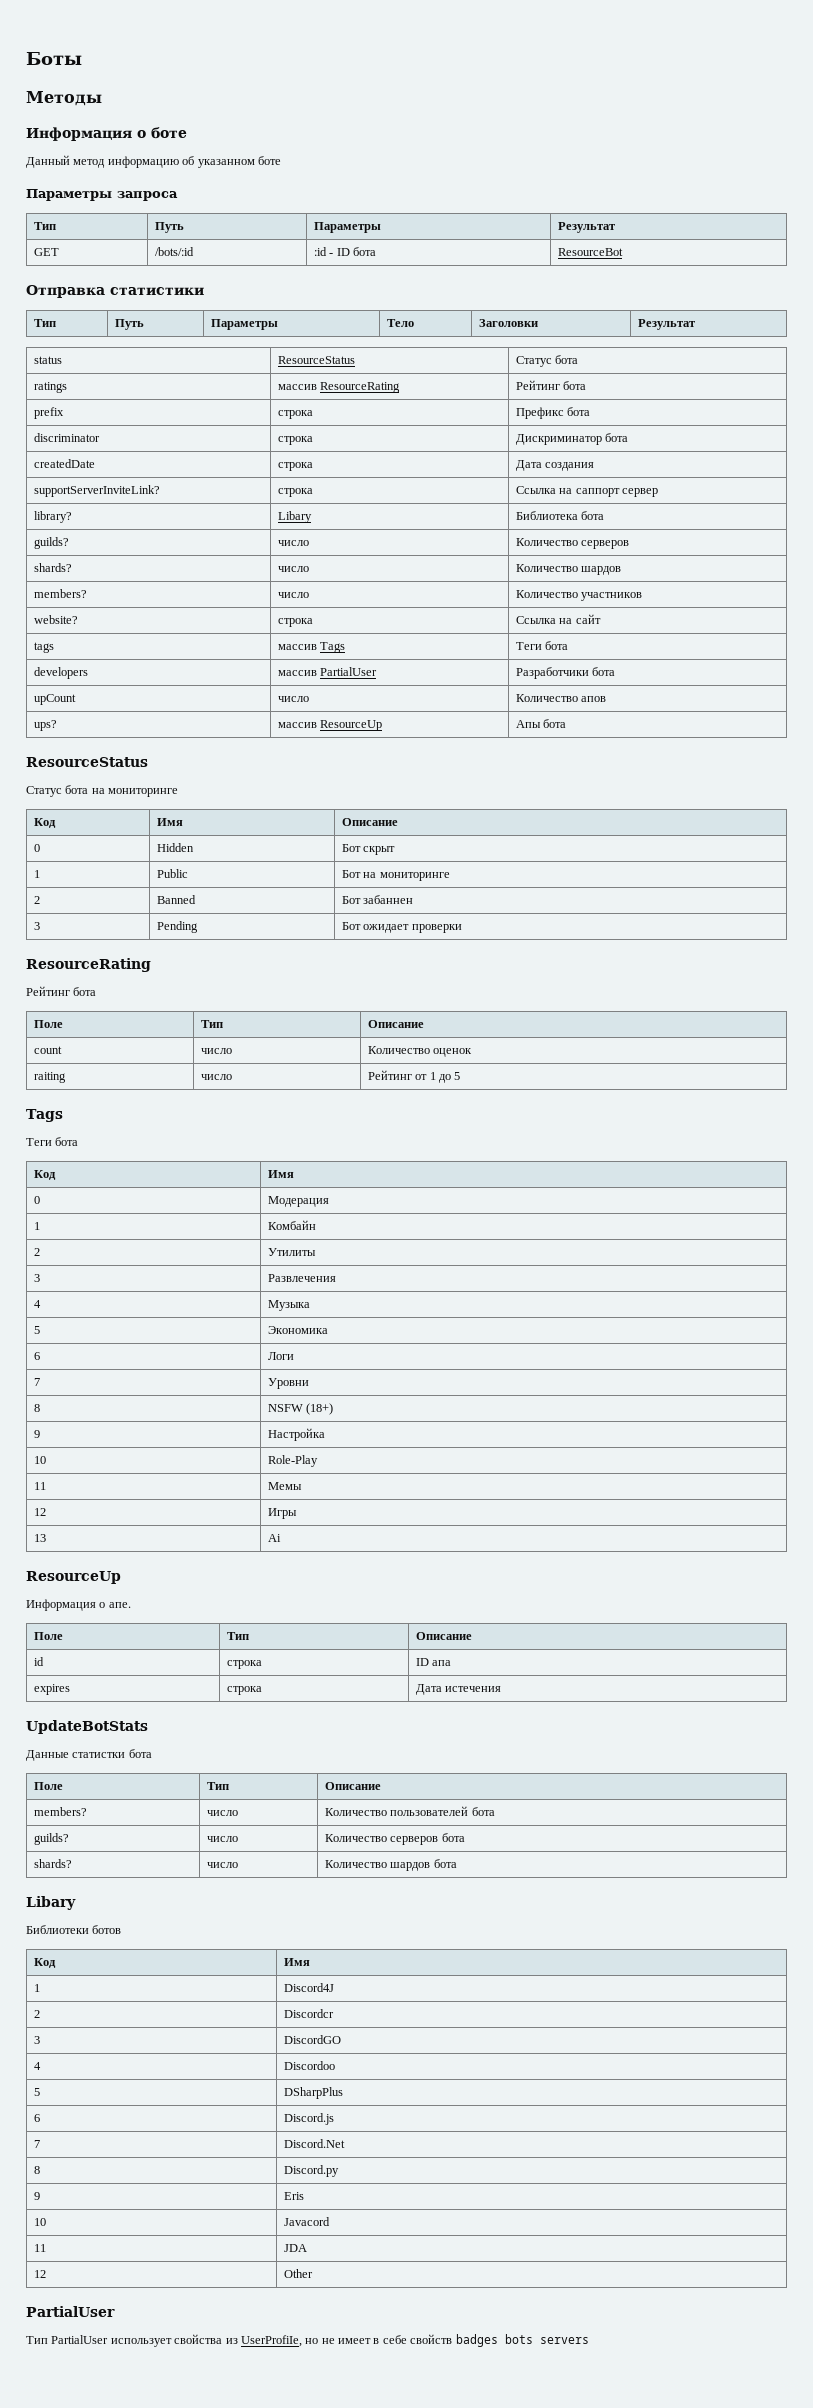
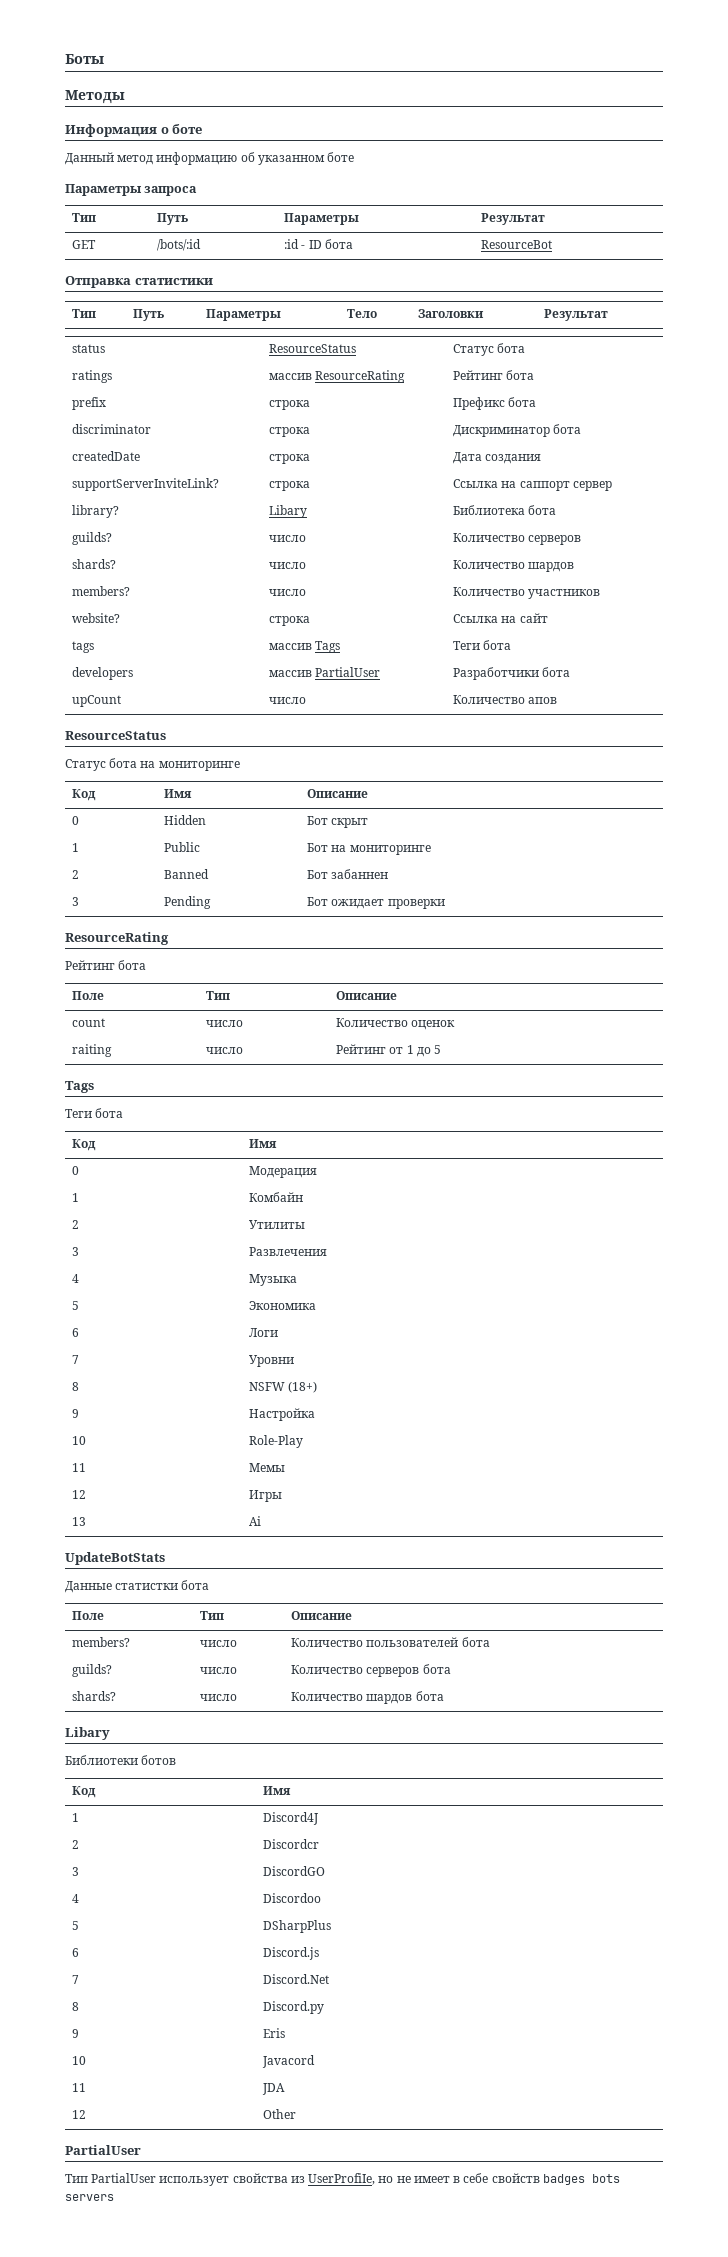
- ups? | массив ResourceUp | Апы бота
  13 | Ai
- ResourceUp
- Информация о апе.
- Поле | Тип | Описание
- id | строка | ID апа
- expires | строка | Дата истечения

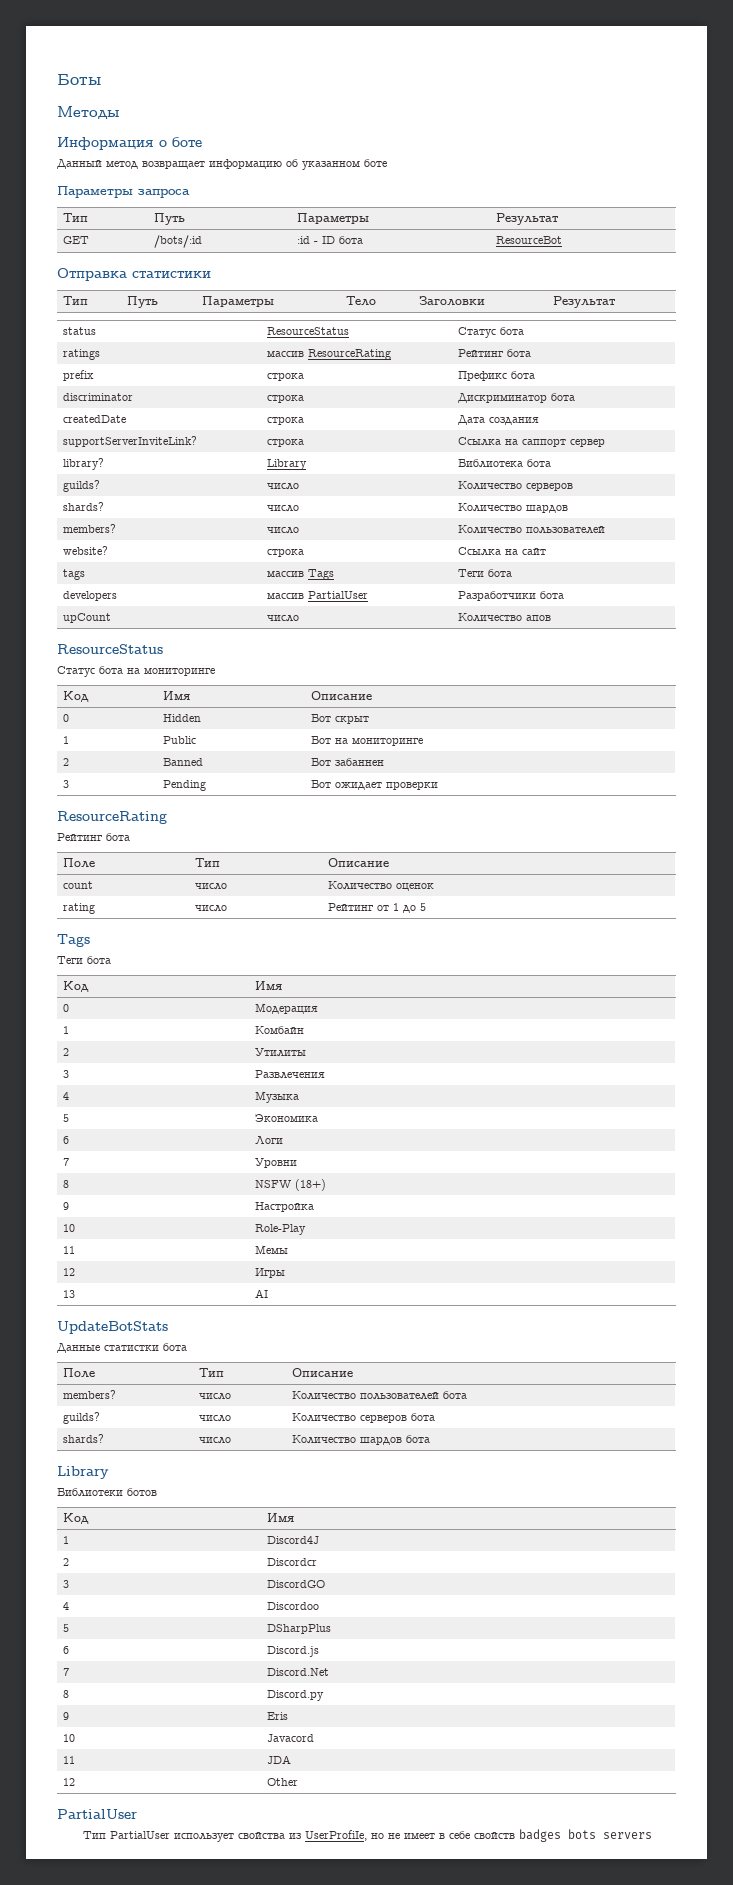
- Данный метод информацию об указанном боте
+ Данный метод возвращает информацию об указанном боте
- library? | Libary | Библиотека бота
+ library? | Library | Библиотека бота
  guilds? | число | Количество серверов
  shards? | число | Количество шардов
- members? | число | Количество участников
+ members? | число | Количество пользователей
- raiting | число | Рейтинг от 1 до 5
+ rating | число | Рейтинг от 1 до 5
- 13 | Ai
+ 13 | AI
  shards? | число | Количество шардов бота
- Libary
+ Library

